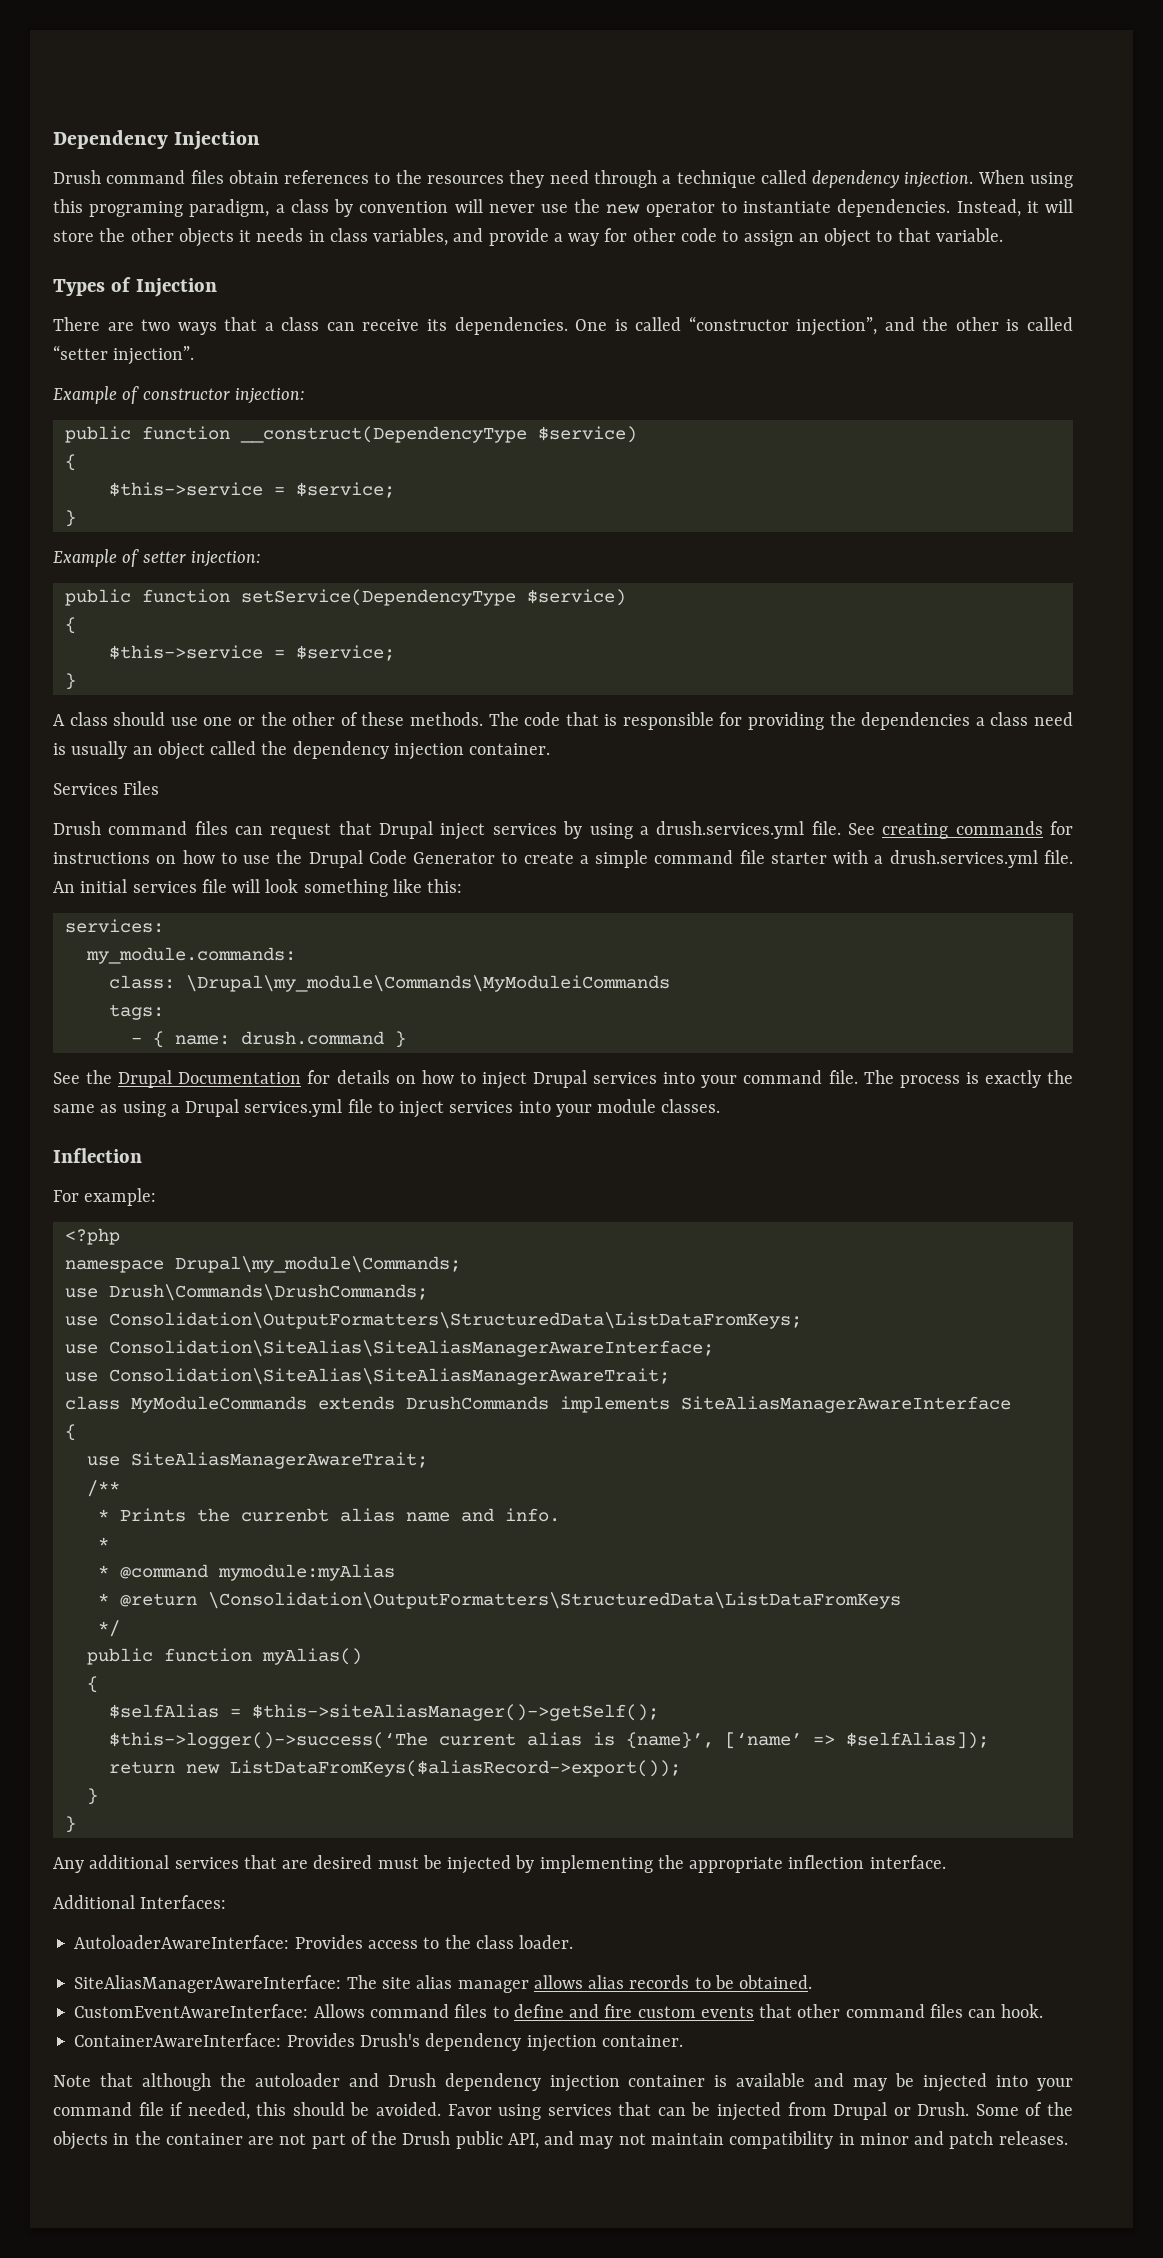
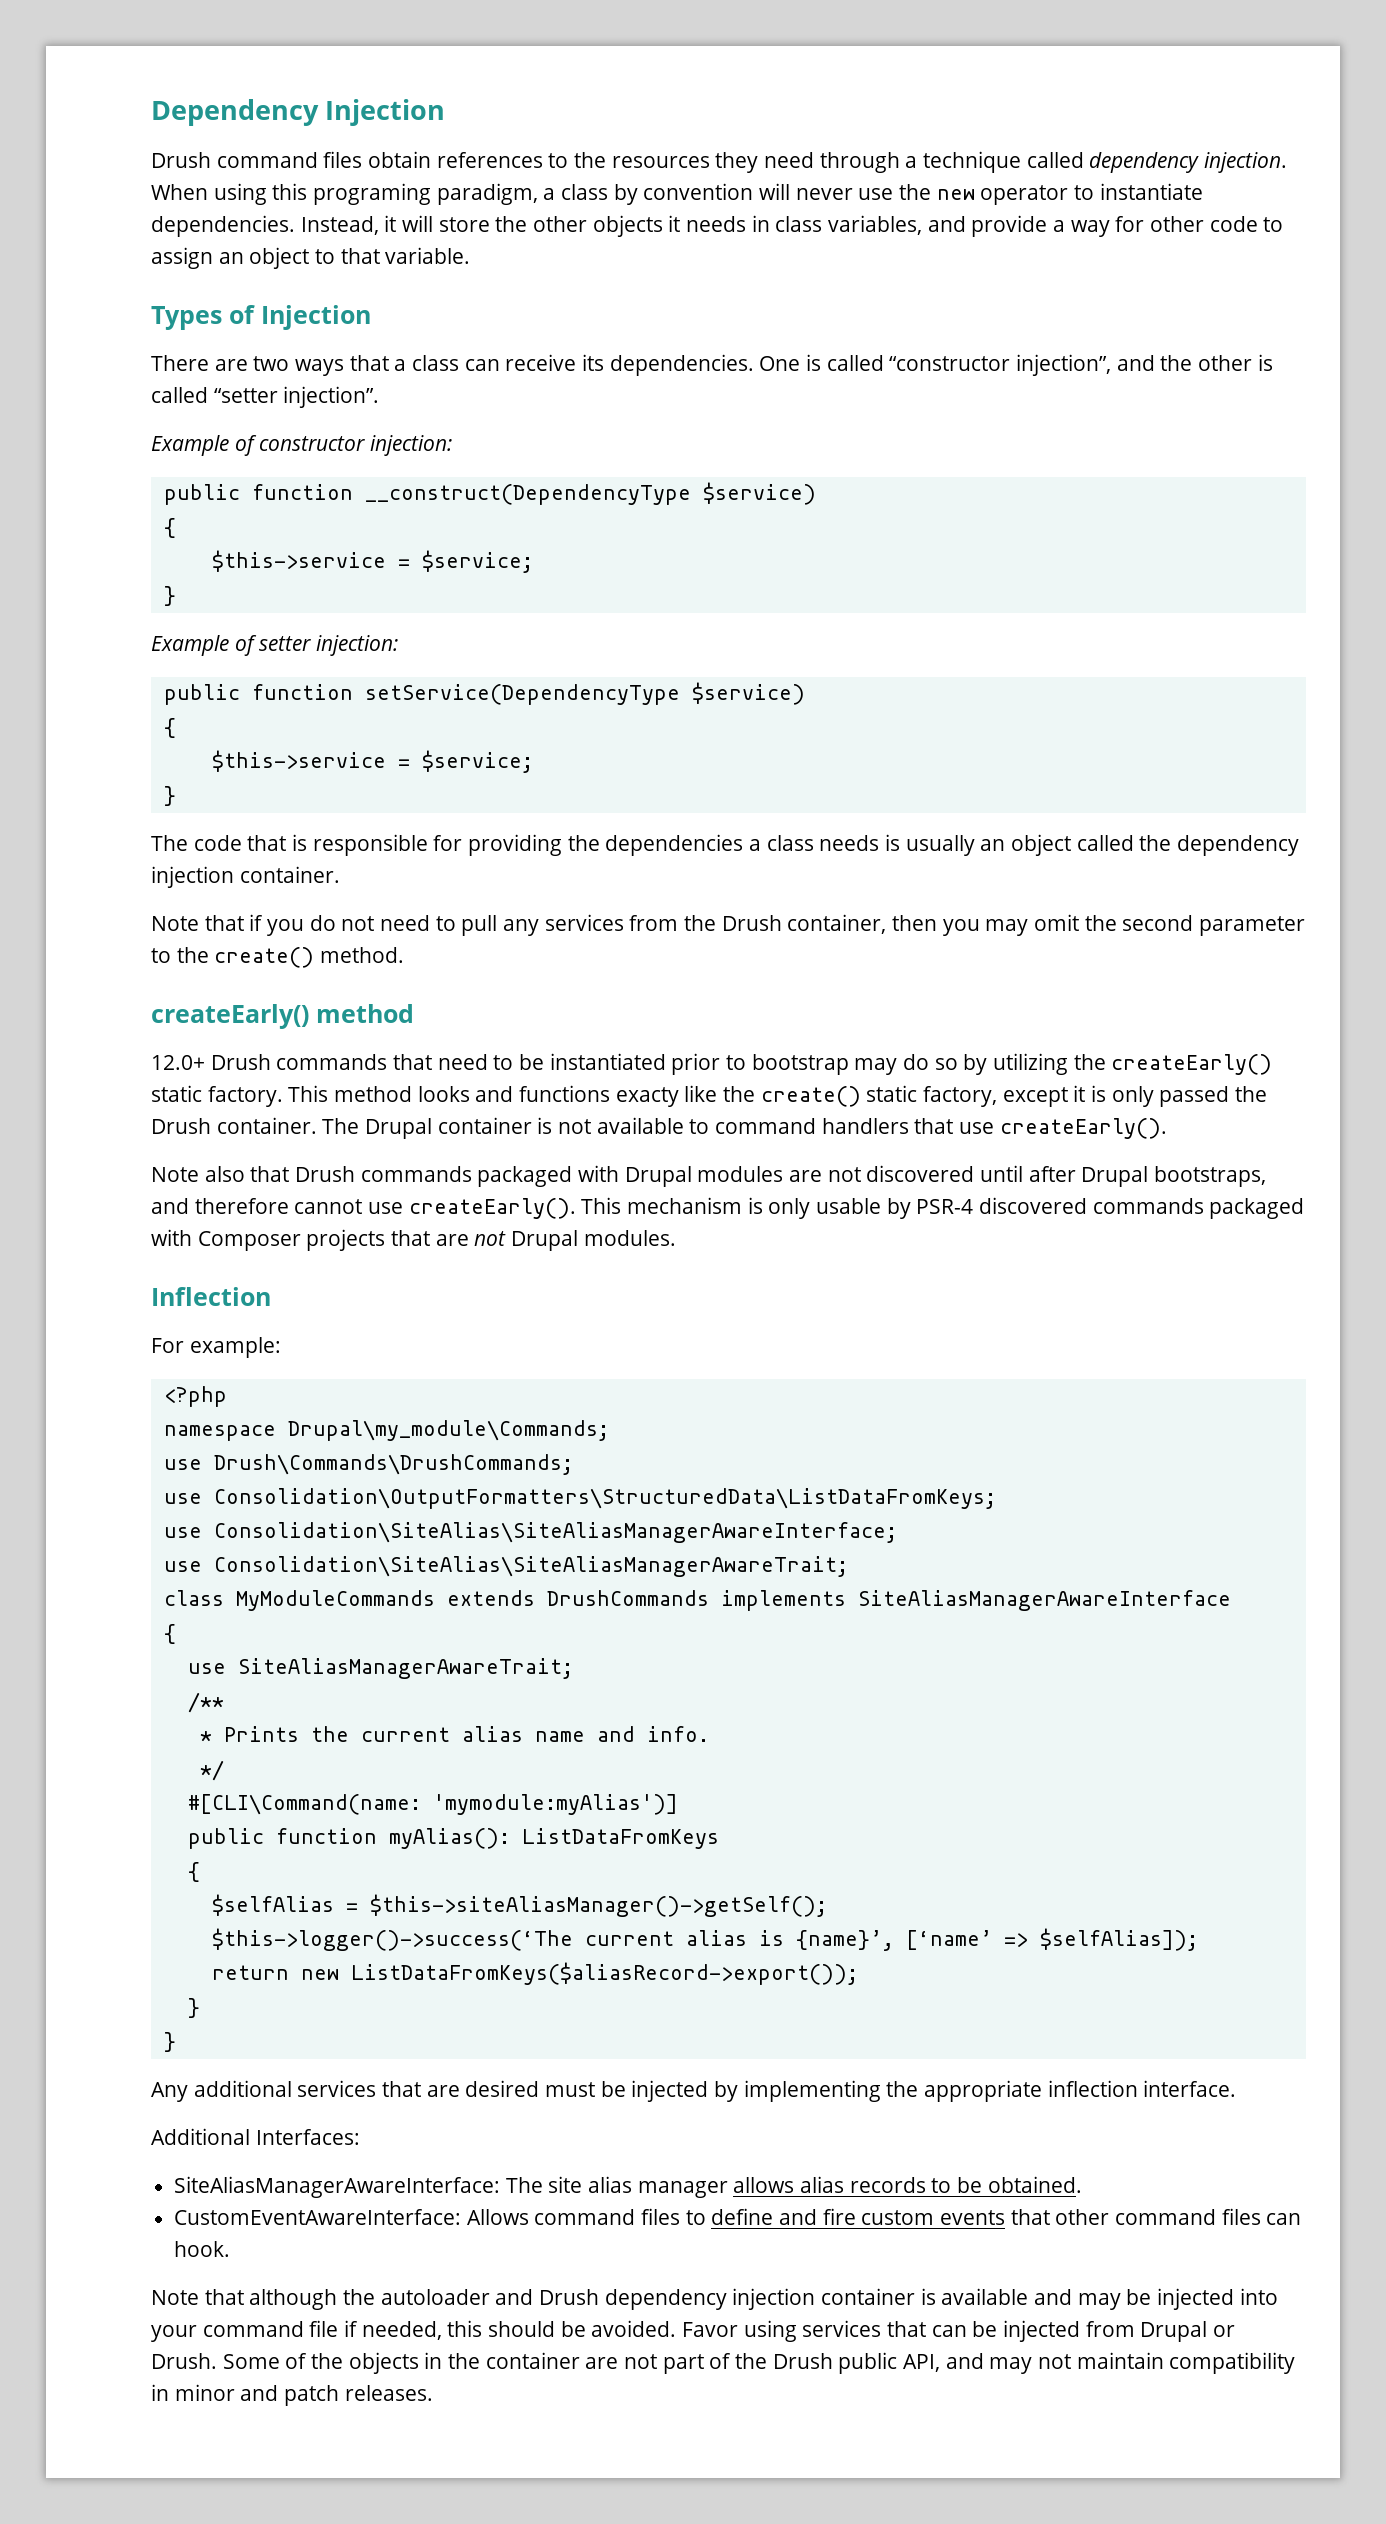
- A class should use one or the other of these methods. The code that is responsible for providing the dependencies a class need is usually an object called the dependency injection container.
+ The code that is responsible for providing the dependencies a class needs is usually an object called the dependency injection container.
- Services Files
- Drush command files can request that Drupal inject services by using a drush.services.yml file. See creating commands for instructions on how to use the Drupal Code Generator to create a simple command file starter with a drush.services.yml file. An initial services file will look something like this:
- services:
- my_module.commands:
- class: \Drupal\my_module\Commands\MyModuleiCommands
- tags:
- - { name: drush.command }
- See the Drupal Documentation for details on how to inject Drupal services into your command file. The process is exactly the same as using a Drupal services.yml file to inject services into your module classes.
+ Note that if you do not need to pull any services from the Drush container, then you may omit the second parameter to the create() method.
+ createEarly() method
+ 12.0+ Drush commands that need to be instantiated prior to bootstrap may do so by utilizing the createEarly() static factory. This method looks and functions exacty like the create() static factory, except it is only passed the Drush container. The Drupal container is not available to command handlers that use createEarly().
+ Note also that Drush commands packaged with Drupal modules are not discovered until after Drupal bootstraps, and therefore cannot use createEarly(). This mechanism is only usable by PSR-4 discovered commands packaged with Composer projects that are not Drupal modules.
- * Prints the currenbt alias name and info.
- *
- * @command mymodule:myAlias
- * @return \Consolidation\OutputFormatters\StructuredData\ListDataFromKeys
+ * Prints the current alias name and info.
  */
- public function myAlias()
+ #[CLI\Command(name: 'mymodule:myAlias')]
+ public function myAlias(): ListDataFromKeys
- AutoloaderAwareInterface: Provides access to the class loader.
- ContainerAwareInterface: Provides Drush's dependency injection container.

